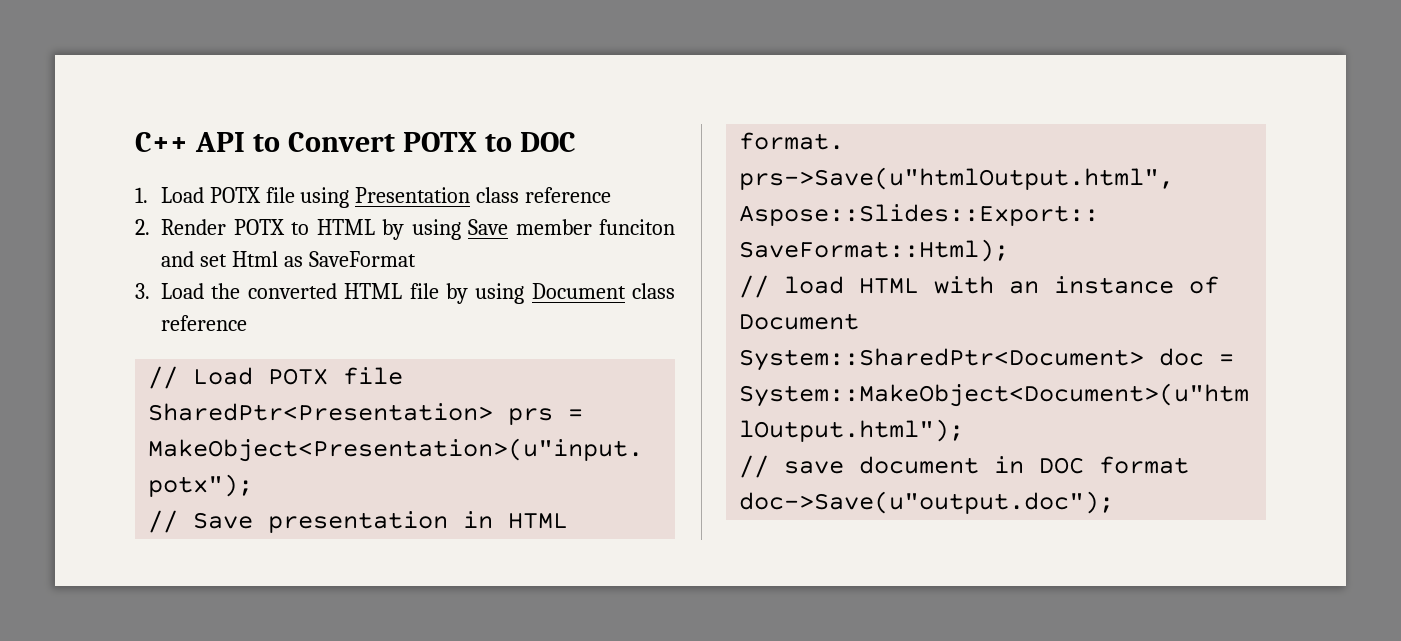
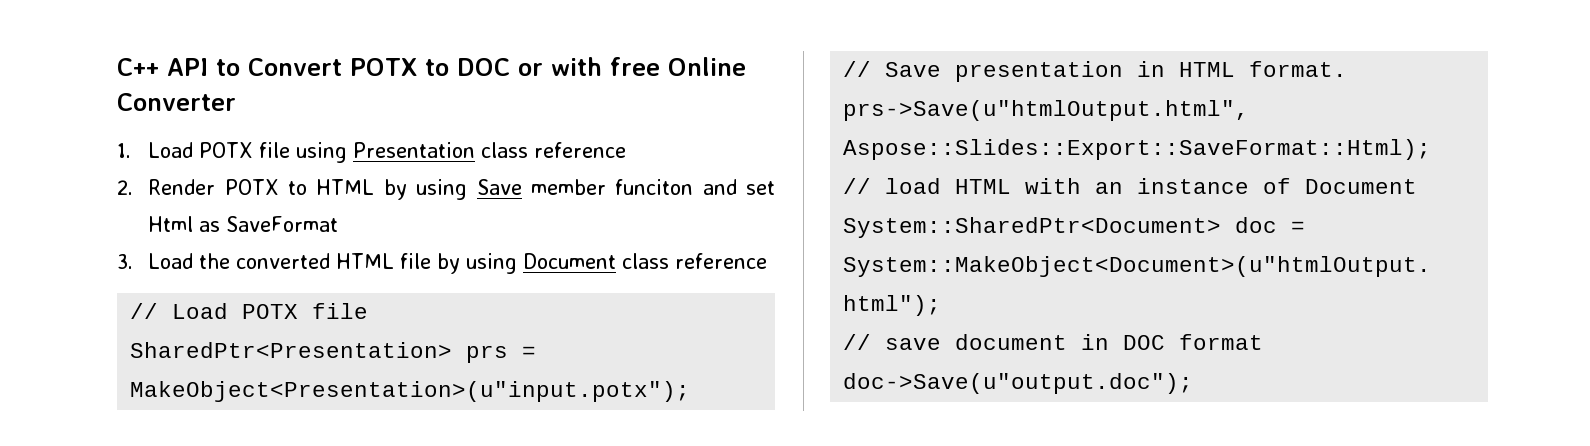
- C++ API to Convert POTX to DOC
+ C++ API to Convert POTX to DOC or with free Online Converter

